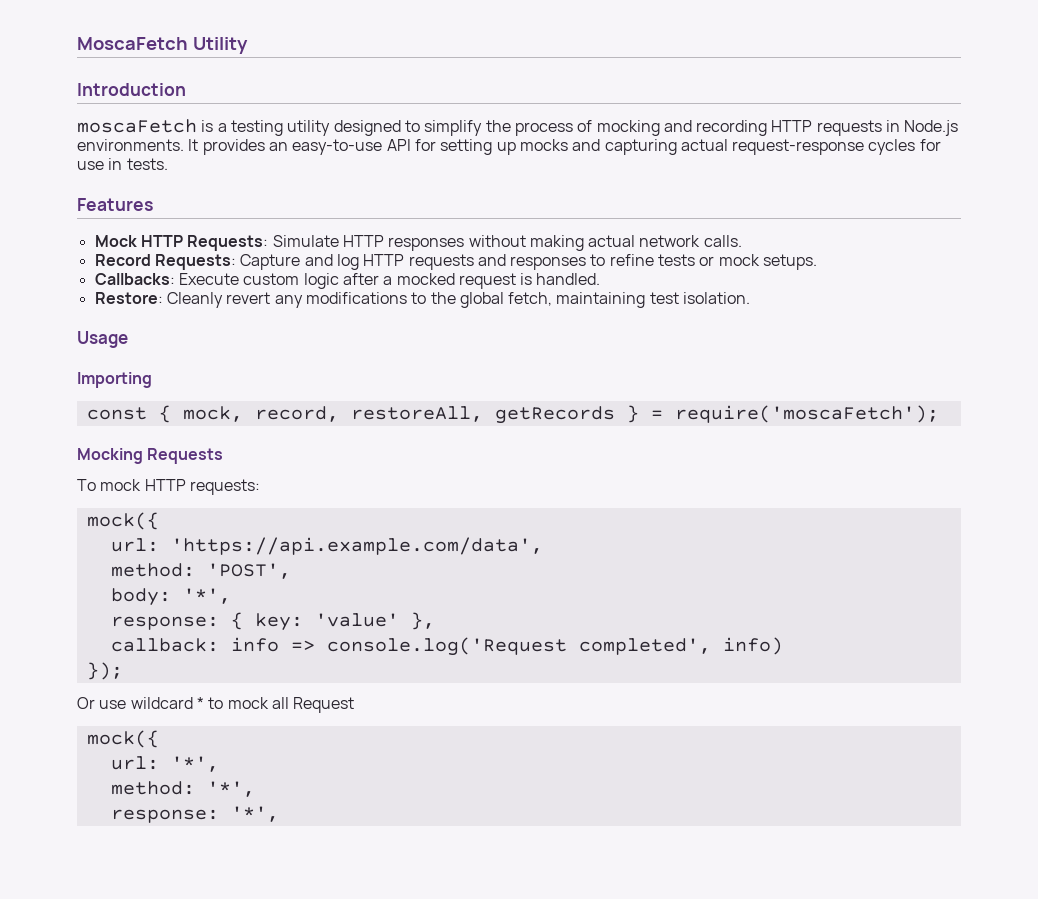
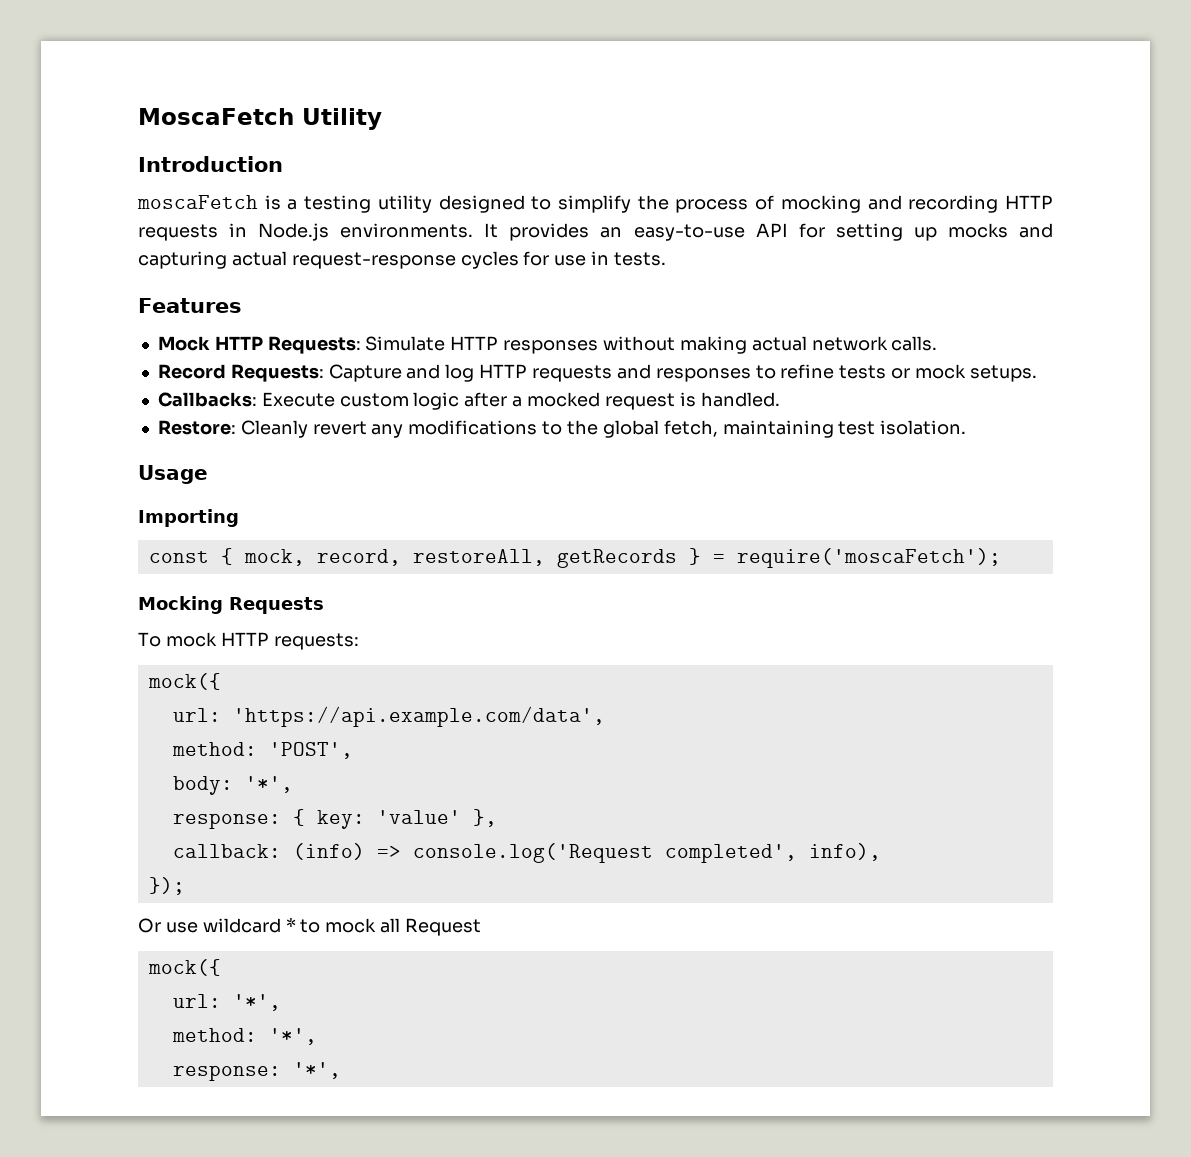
- callback: info => console.log('Request completed', info)
+ callback: (info) => console.log('Request completed', info),

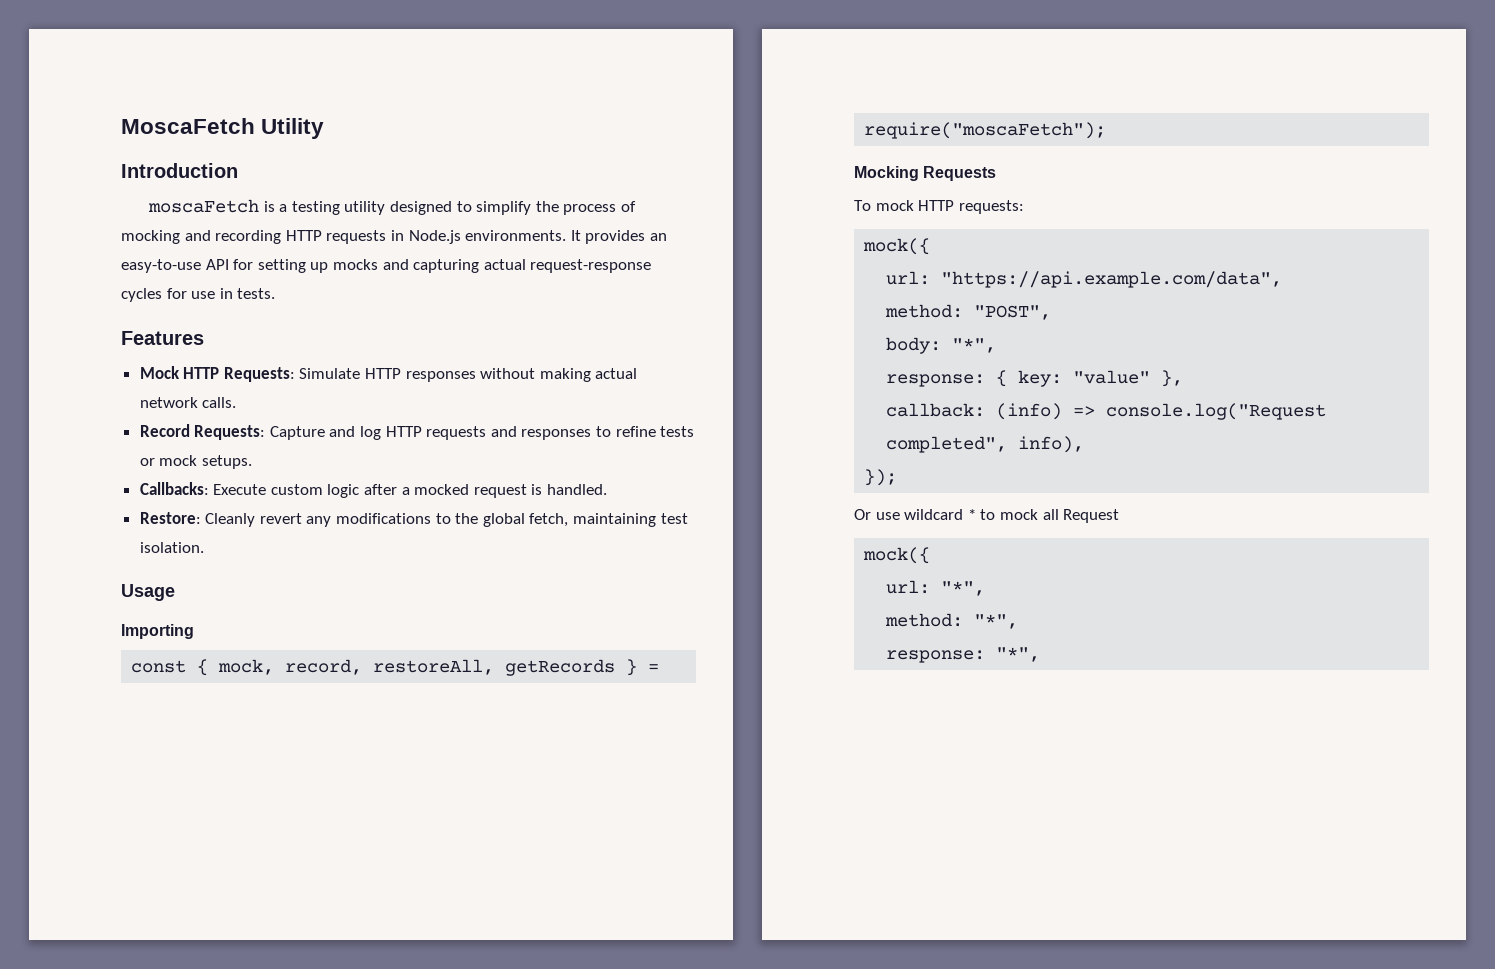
- const { mock, record, restoreAll, getRecords } = require('moscaFetch');
+ const { mock, record, restoreAll, getRecords } = require("moscaFetch");
- url: 'https://api.example.com/data',
- method: 'POST',
+ url: "https://api.example.com/data",
+ method: "POST",
- body: '*',
+ body: "*",
- response: { key: 'value' },
+ response: { key: "value" },
- callback: (info) => console.log('Request completed', info),
+ callback: (info) => console.log("Request completed", info),
- url: '*',
- method: '*',
- response: '*',
+ url: "*",
+ method: "*",
+ response: "*",

